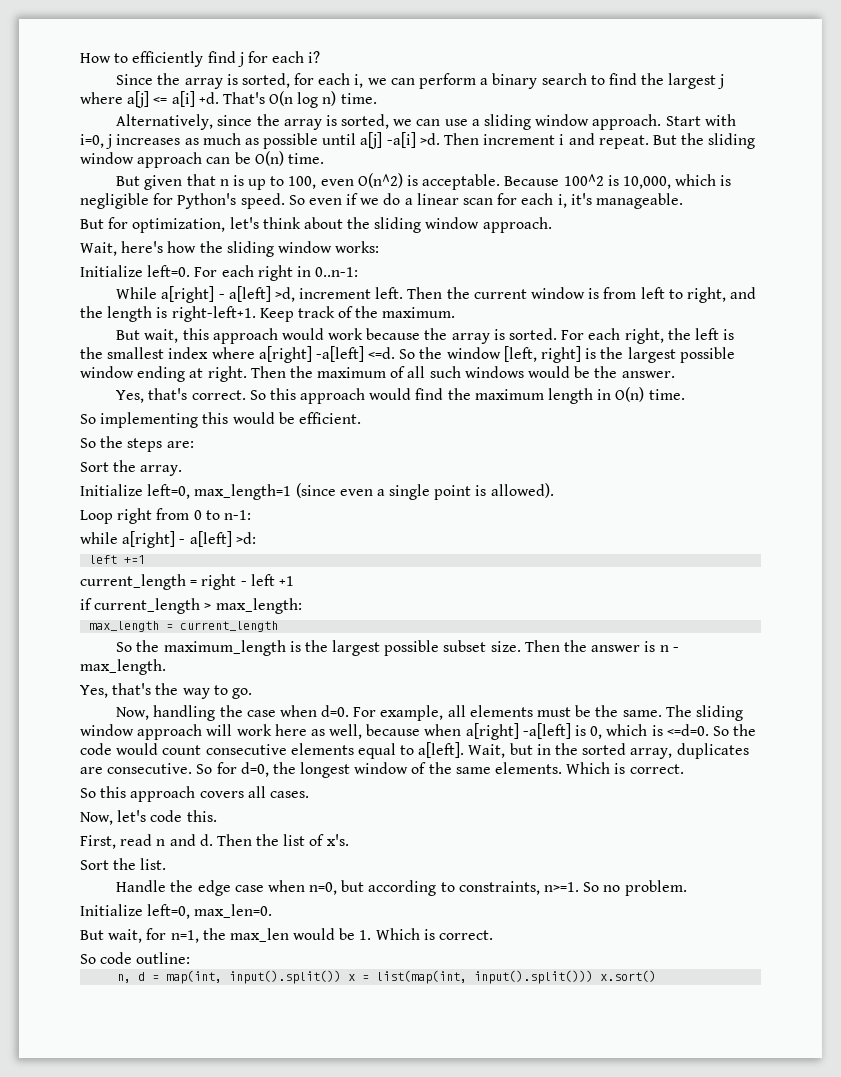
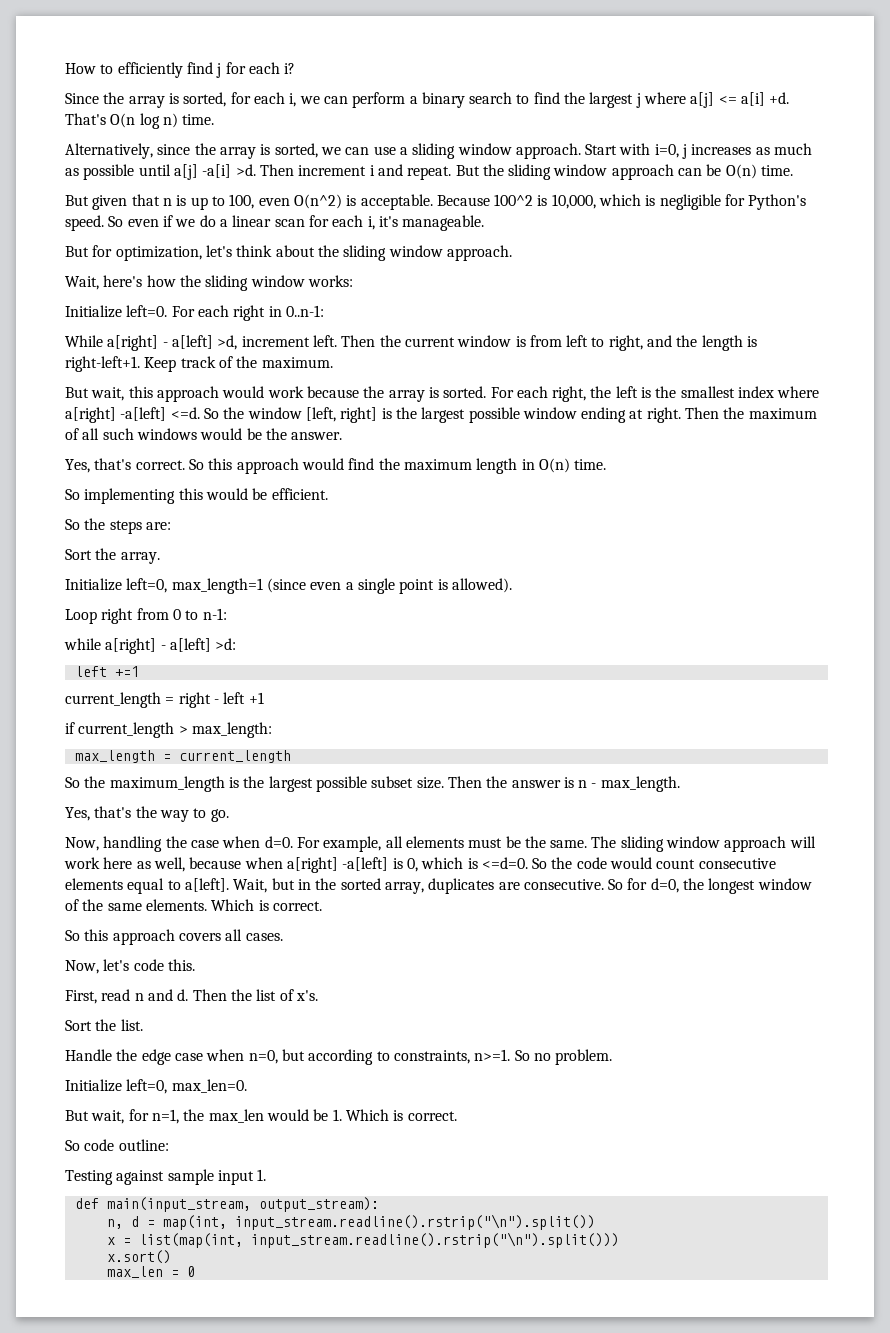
+ Testing against sample input 1.
+ def main(input_stream, output_stream):
- n, d = map(int, input().split()) x = list(map(int, input().split())) x.sort()
+ n, d = map(int, input_stream.readline().rstrip("\n").split())
+ x = list(map(int, input_stream.readline().rstrip("\n").split()))
+ x.sort()
+ max_len = 0

